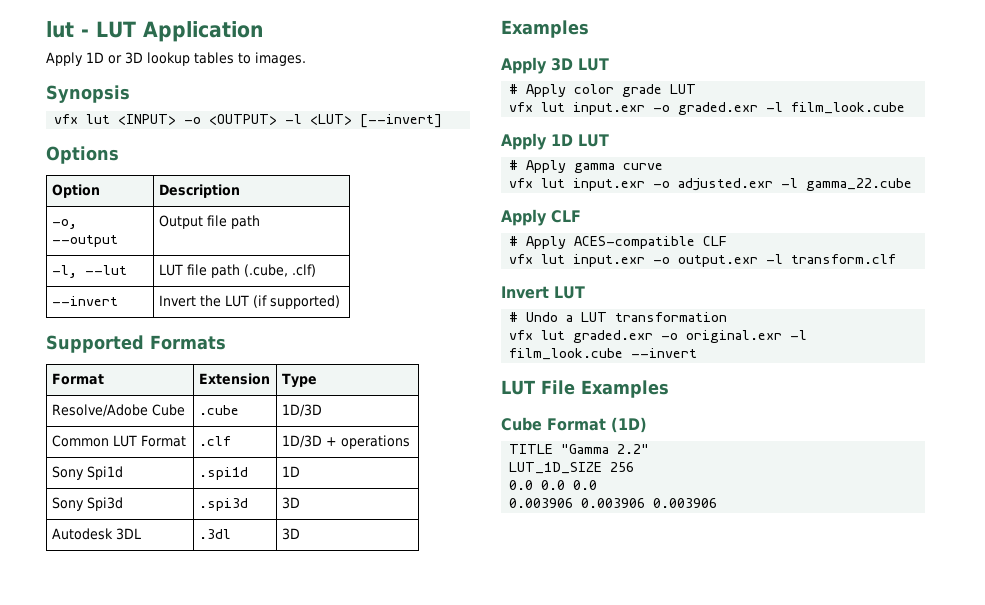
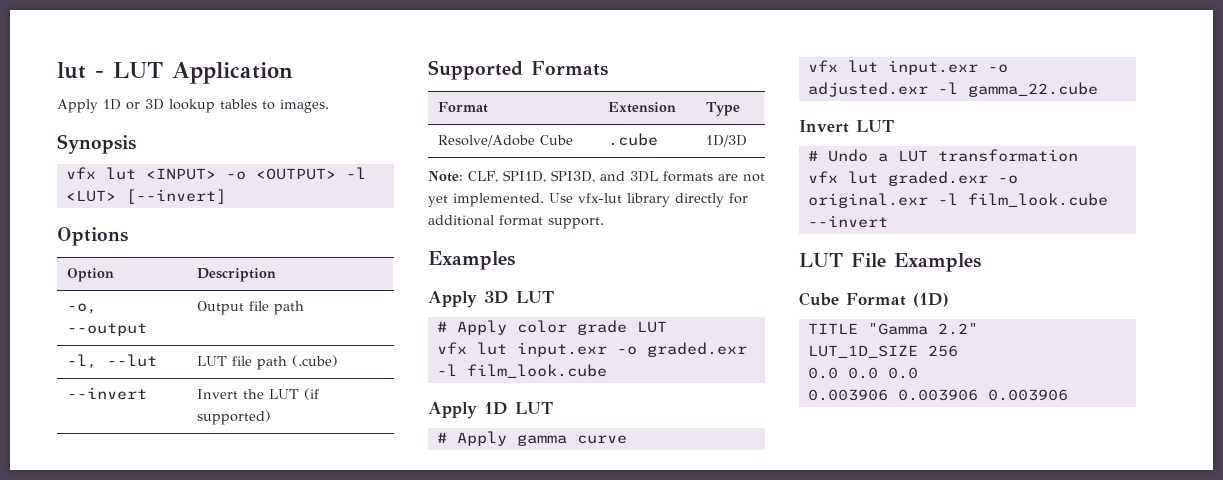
- -l, --lut | LUT file path (.cube, .clf)
+ -l, --lut | LUT file path (.cube)
- Common LUT Format | .clf | 1D/3D + operations
- Sony Spi1d | .spi1d | 1D
- Sony Spi3d | .spi3d | 3D
- Autodesk 3DL | .3dl | 3D
+ Note: CLF, SPI1D, SPI3D, and 3DL formats are not yet implemented. Use vfx-lut library directly for additional format support.
- Apply CLF
- # Apply ACES-compatible CLF
- vfx lut input.exr -o output.exr -l transform.clf

